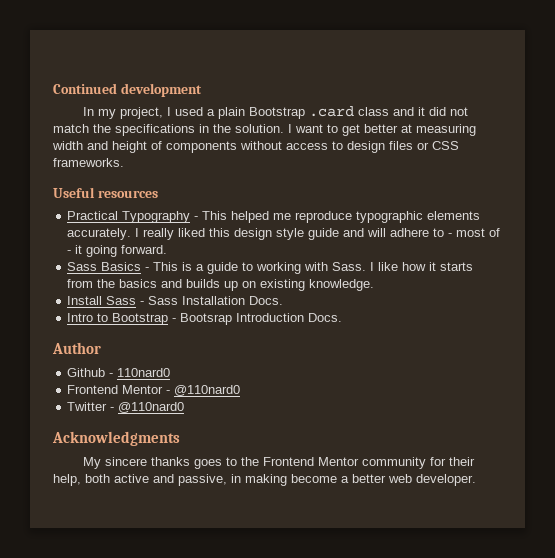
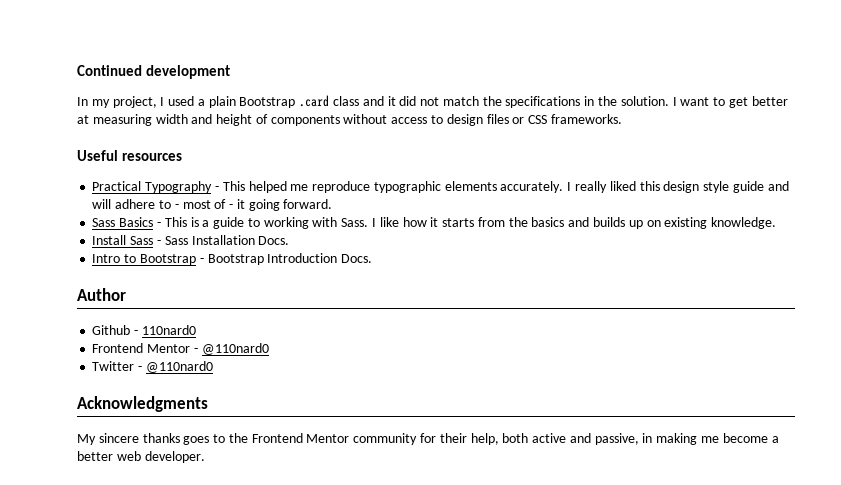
- Intro to Bootstrap - Bootsrap Introduction Docs.
+ Intro to Bootstrap - Bootstrap Introduction Docs.
- My sincere thanks goes to the Frontend Mentor community for their help, both active and passive, in making become a better web developer.
+ My sincere thanks goes to the Frontend Mentor community for their help, both active and passive, in making me become a better web developer.

